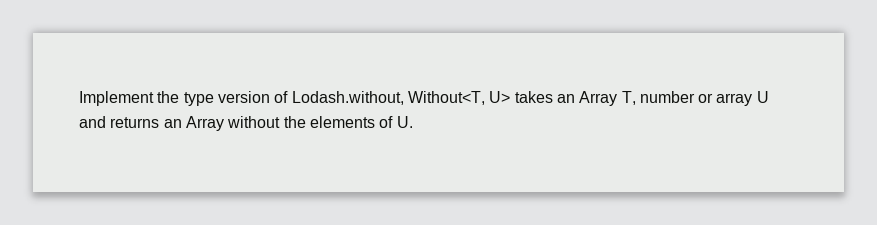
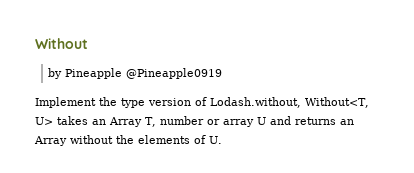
+ Without
+ by Pineapple @Pineapple0919

